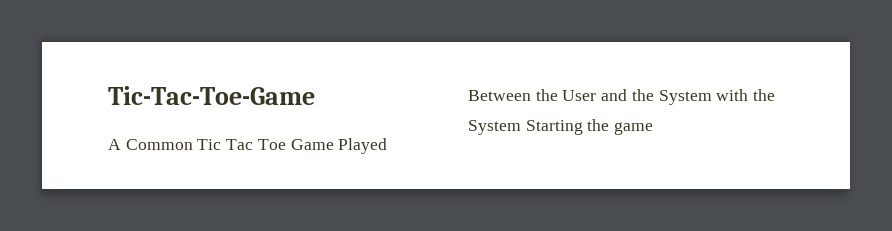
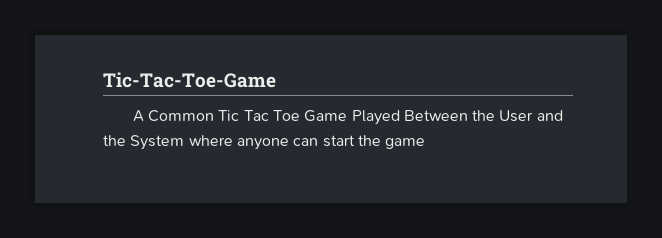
- A Common Tic Tac Toe Game Played Between the User and the System with the System Starting the game
+ A Common Tic Tac Toe Game Played Between the User and the System where anyone can start the game

